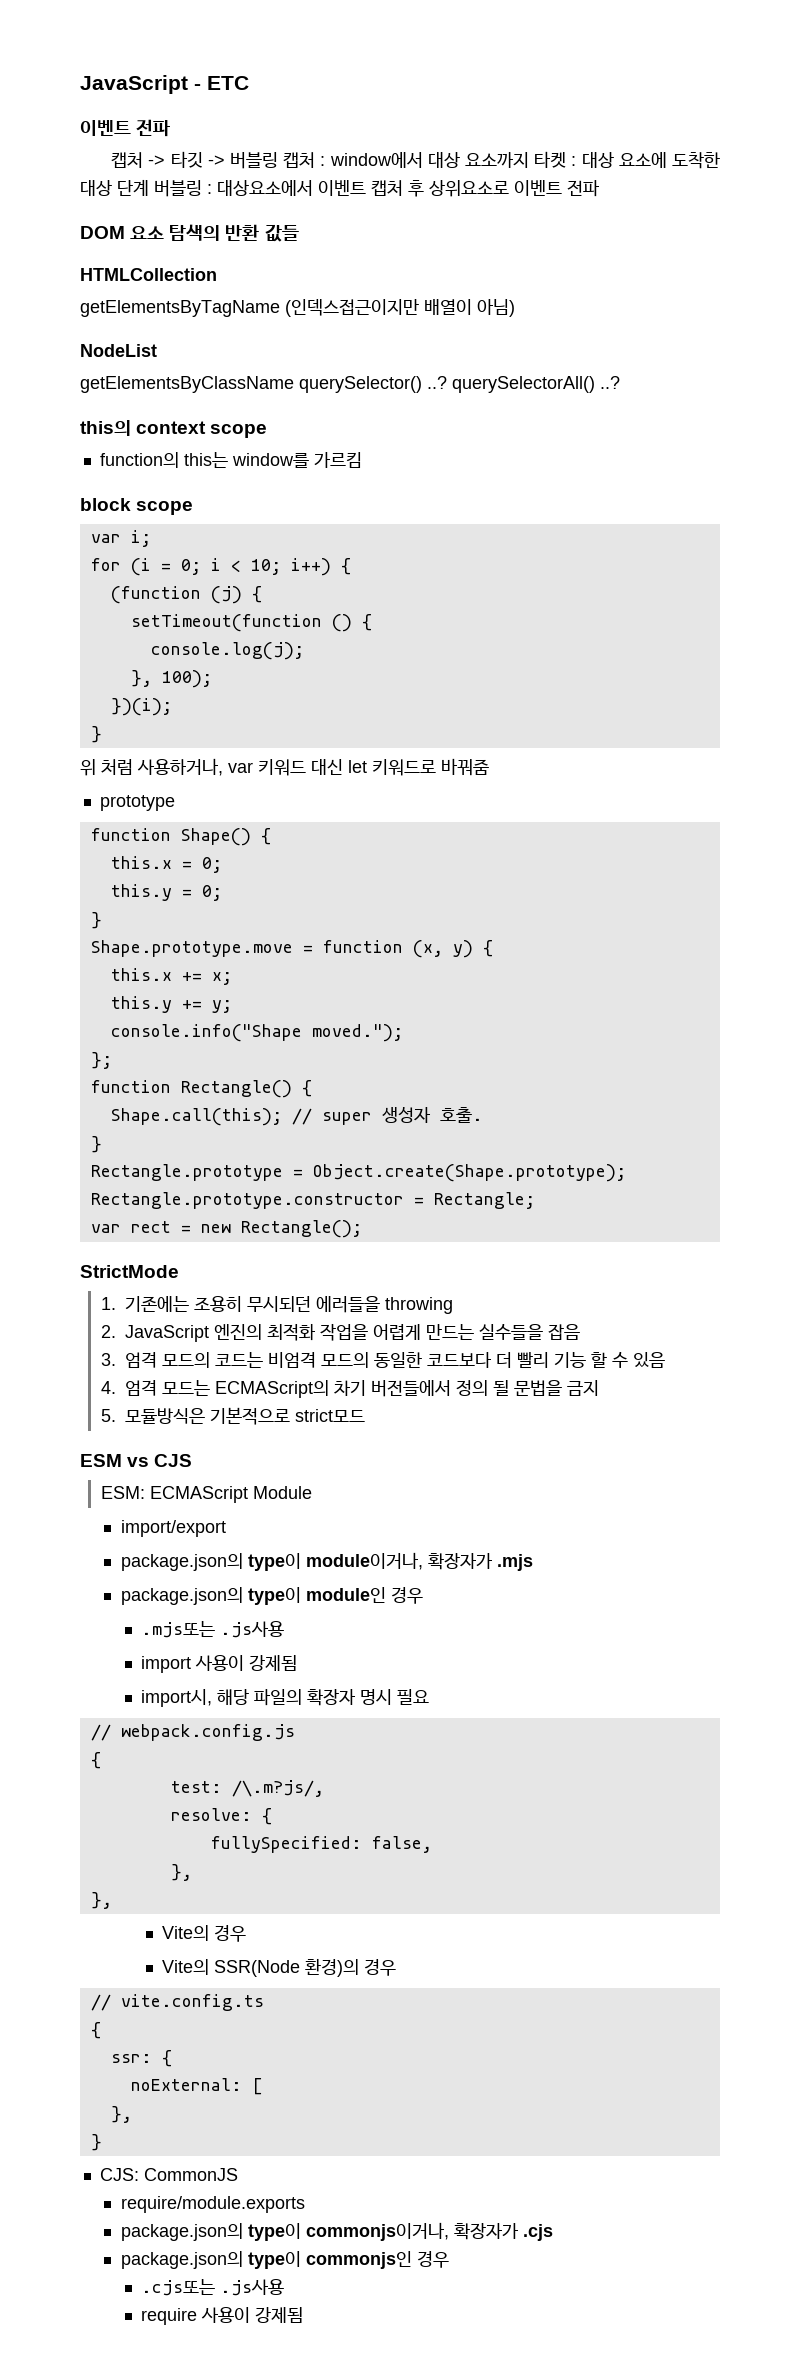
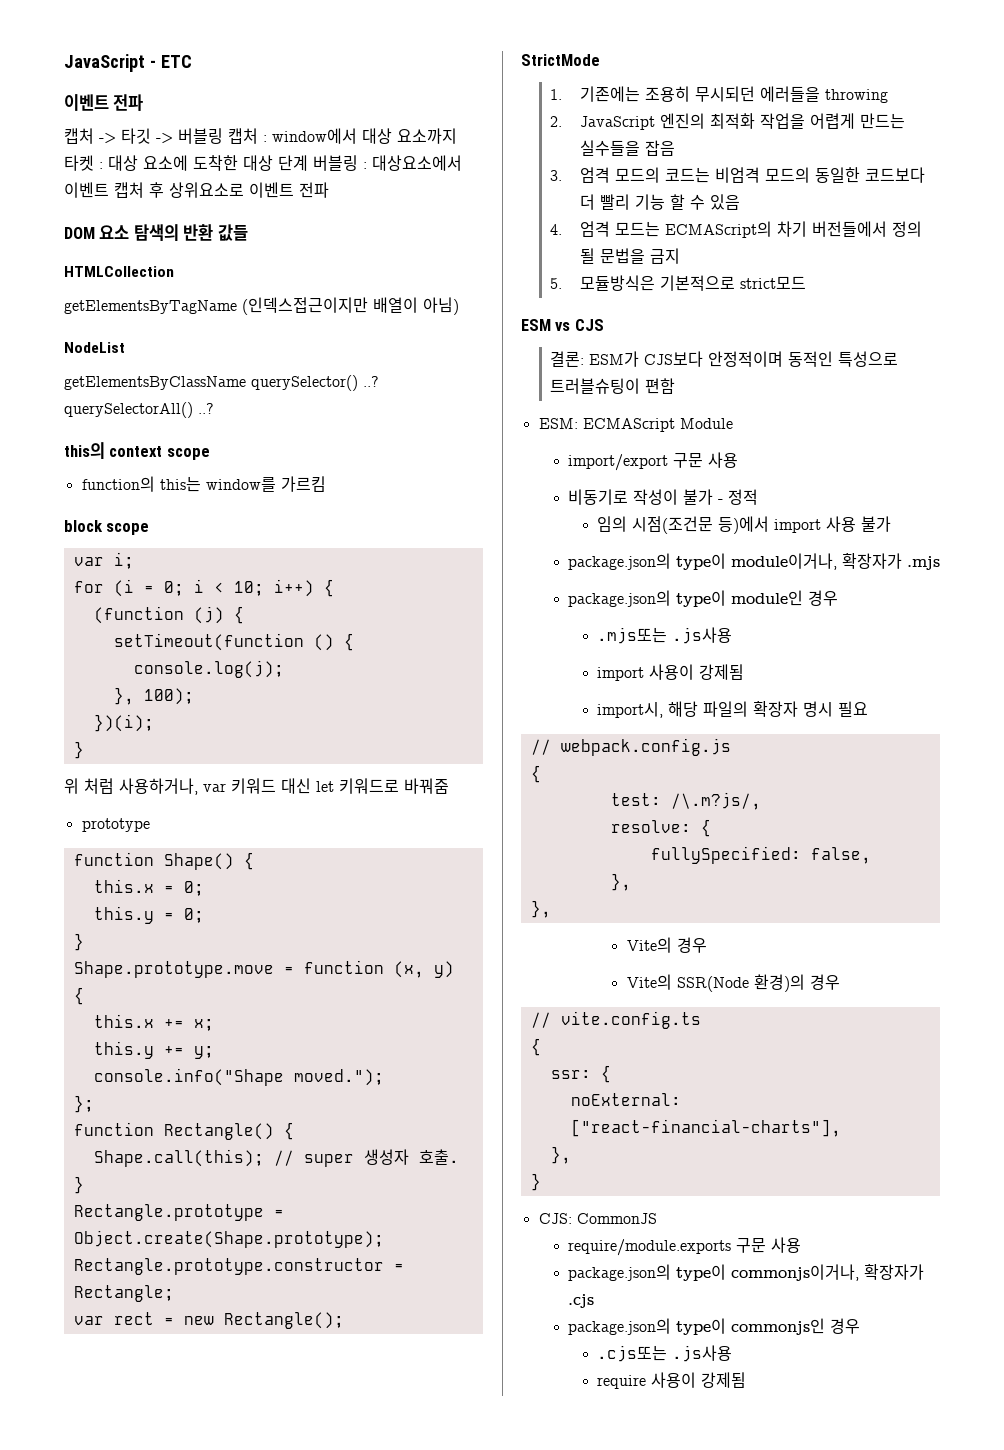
+ 결론: ESM가 CJS보다 안정적이며 동적인 특성으로 트러블슈팅이 편함
  ESM: ECMAScript Module
- import/export
+ import/export 구문 사용
+ 비동기로 작성이 불가 - 정적
+ 임의 시점(조건문 등)에서 import 사용 불가
- noExternal: [
+ noExternal: ["react-financial-charts"],
- require/module.exports
+ require/module.exports 구문 사용

